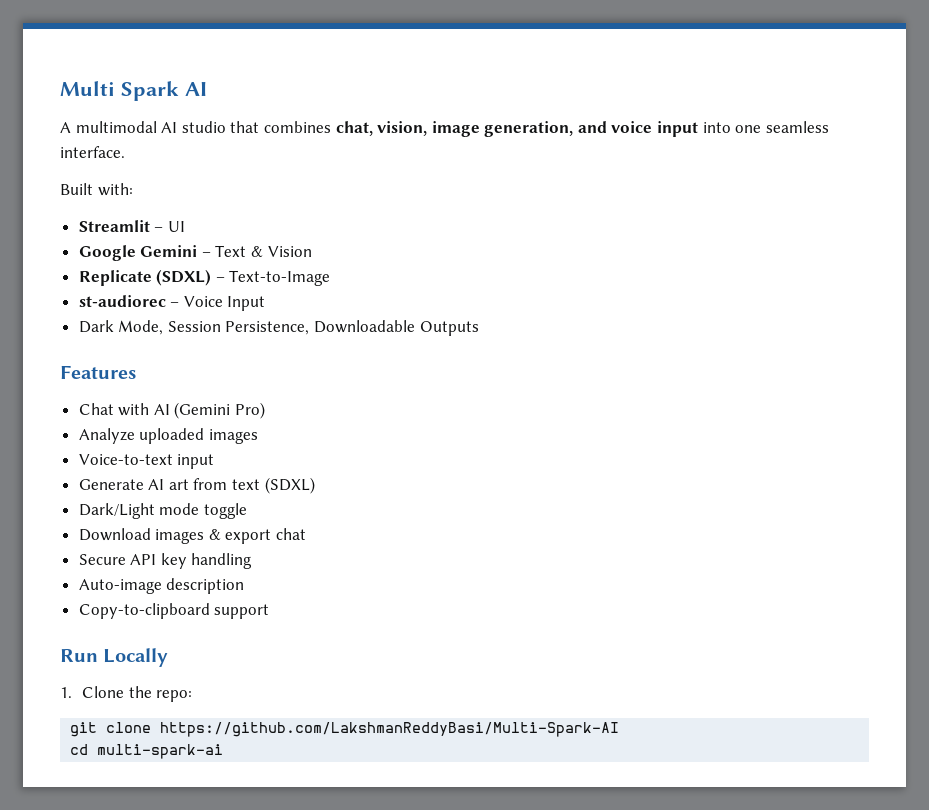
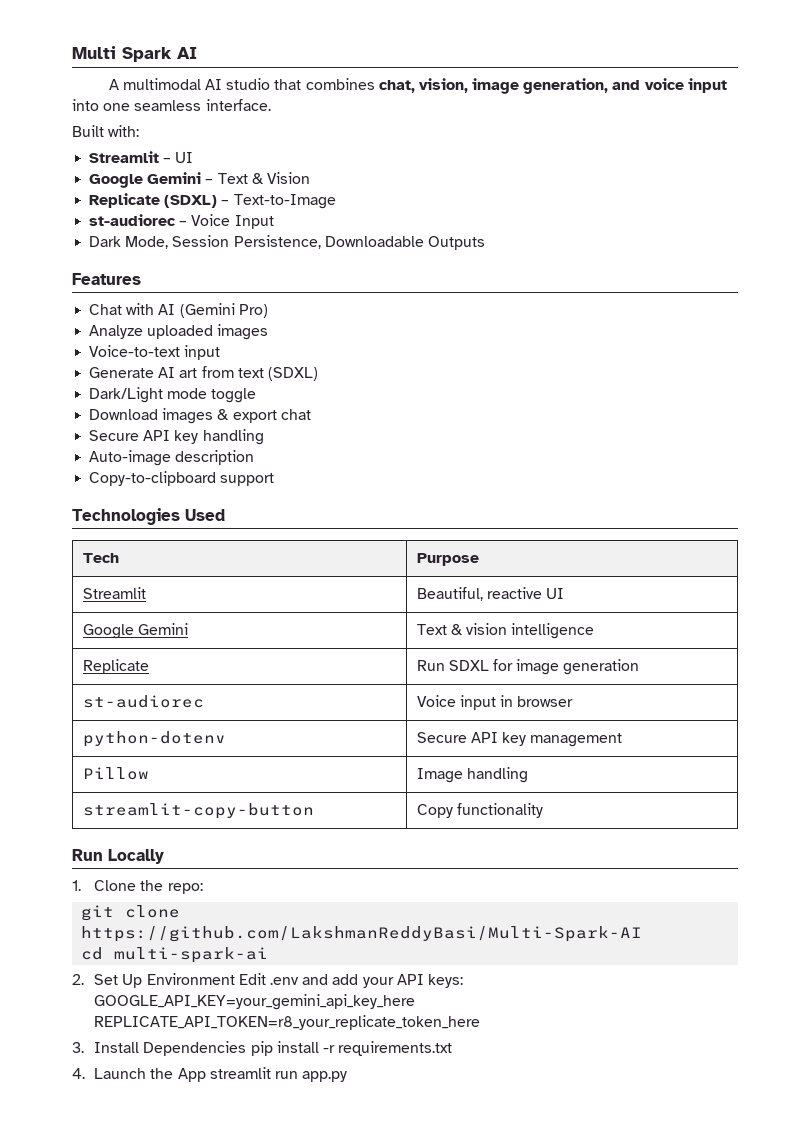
+ Technologies Used
+ Tech | Purpose
+ Streamlit | Beautiful, reactive UI
+ Google Gemini | Text & vision intelligence
+ Replicate | Run SDXL for image generation
+ st-audiorec | Voice input in browser
+ python-dotenv | Secure API key management
+ Pillow | Image handling
+ streamlit-copy-button | Copy functionality
+ 2. Set Up Environment Edit .env and add your API keys: GOOGLE_API_KEY=your_gemini_api_key_here REPLICATE_API_TOKEN=r8_your_replicate_token_here
+ 3. Install Dependencies pip install -r requirements.txt
+ 4. Launch the App streamlit run app.py

